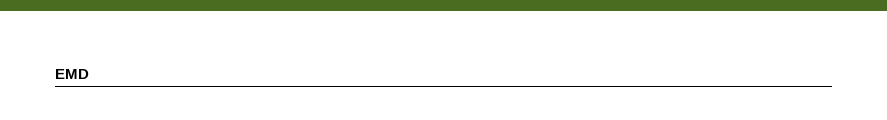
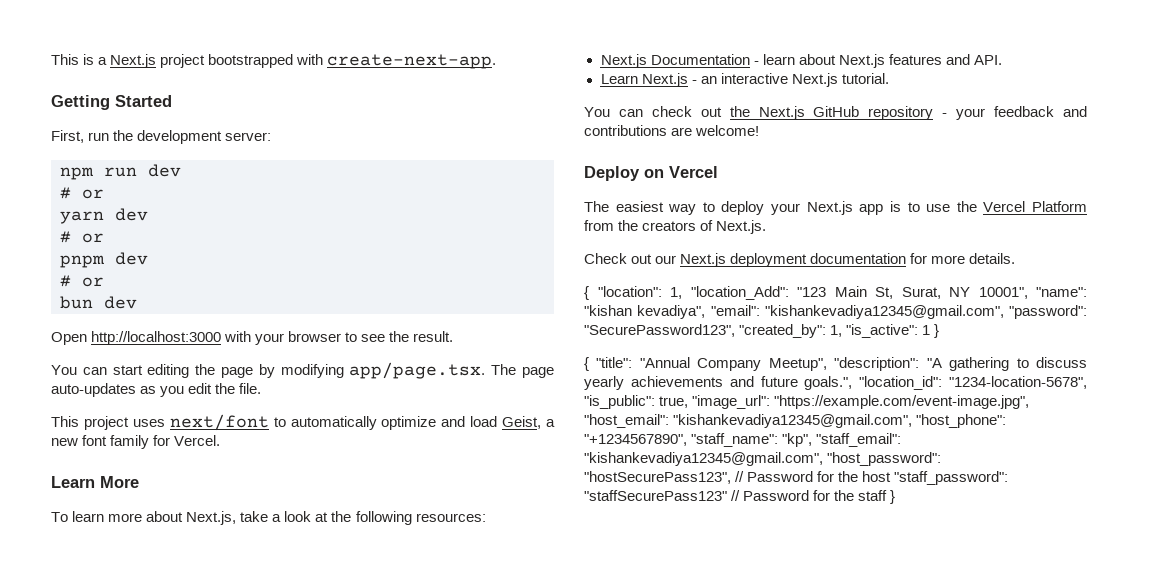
- EMD
+ This is a Next.js project bootstrapped with create-next-app.
+ Getting Started
+ First, run the development server:
+ npm run dev
+ # or
+ yarn dev
+ # or
+ pnpm dev
+ # or
+ bun dev
+ Open http://localhost:3000 with your browser to see the result.
+ You can start editing the page by modifying app/page.tsx. The page auto-updates as you edit the file.
+ This project uses next/font to automatically optimize and load Geist, a new font family for Vercel.
+ Learn More
+ To learn more about Next.js, take a look at the following resources:
+ Next.js Documentation - learn about Next.js features and API.
+ Learn Next.js - an interactive Next.js tutorial.
+ You can check out the Next.js GitHub repository - your feedback and contributions are welcome!
+ Deploy on Vercel
+ The easiest way to deploy your Next.js app is to use the Vercel Platform from the creators of Next.js.
+ Check out our Next.js deployment documentation for more details.
+ { "location": 1, "location_Add": "123 Main St, Surat, NY 10001", "name": "kishan kevadiya", "email": "kishankevadiya12345@gmail.com", "password": "SecurePassword123", "created_by": 1, "is_active": 1 }
+ { "title": "Annual Company Meetup", "description": "A gathering to discuss yearly achievements and future goals.", "location_id": "1234-location-5678", "is_public": true, "image_url": "https://example.com/event-image.jpg", "host_email": "kishankevadiya12345@gmail.com", "host_phone": "+1234567890", "staff_name": "kp", "staff_email": "kishankevadiya12345@gmail.com", "host_password": "hostSecurePass123", // Password for the host "staff_password": "staffSecurePass123" // Password for the staff }

